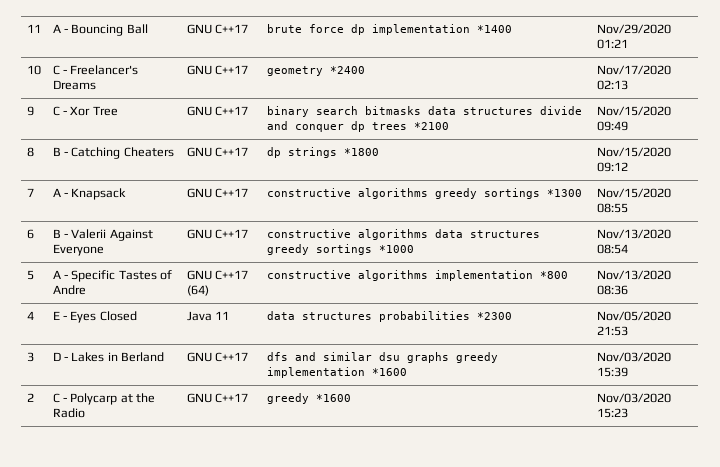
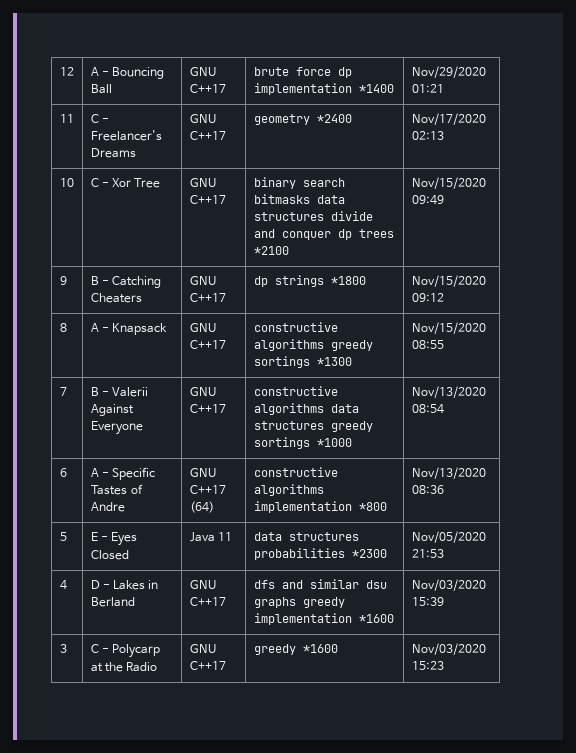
- 11 | A - Bouncing Ball | GNU C++17 | brute force dp implementation *1400 | Nov/29/2020 01:21
+ 12 | A - Bouncing Ball | GNU C++17 | brute force dp implementation *1400 | Nov/29/2020 01:21
- 10 | C - Freelancer's Dreams | GNU C++17 | geometry *2400 | Nov/17/2020 02:13
+ 11 | C - Freelancer's Dreams | GNU C++17 | geometry *2400 | Nov/17/2020 02:13
- 9 | C - Xor Tree | GNU C++17 | binary search bitmasks data structures divide and conquer dp trees *2100 | Nov/15/2020 09:49
+ 10 | C - Xor Tree | GNU C++17 | binary search bitmasks data structures divide and conquer dp trees *2100 | Nov/15/2020 09:49
- 8 | B - Catching Cheaters | GNU C++17 | dp strings *1800 | Nov/15/2020 09:12
+ 9 | B - Catching Cheaters | GNU C++17 | dp strings *1800 | Nov/15/2020 09:12
- 7 | A - Knapsack | GNU C++17 | constructive algorithms greedy sortings *1300 | Nov/15/2020 08:55
+ 8 | A - Knapsack | GNU C++17 | constructive algorithms greedy sortings *1300 | Nov/15/2020 08:55
- 6 | B - Valerii Against Everyone | GNU C++17 | constructive algorithms data structures greedy sortings *1000 | Nov/13/2020 08:54
+ 7 | B - Valerii Against Everyone | GNU C++17 | constructive algorithms data structures greedy sortings *1000 | Nov/13/2020 08:54
- 5 | A - Specific Tastes of Andre | GNU C++17 (64) | constructive algorithms implementation *800 | Nov/13/2020 08:36
+ 6 | A - Specific Tastes of Andre | GNU C++17 (64) | constructive algorithms implementation *800 | Nov/13/2020 08:36
- 4 | E - Eyes Closed | Java 11 | data structures probabilities *2300 | Nov/05/2020 21:53
+ 5 | E - Eyes Closed | Java 11 | data structures probabilities *2300 | Nov/05/2020 21:53
- 3 | D - Lakes in Berland | GNU C++17 | dfs and similar dsu graphs greedy implementation *1600 | Nov/03/2020 15:39
+ 4 | D - Lakes in Berland | GNU C++17 | dfs and similar dsu graphs greedy implementation *1600 | Nov/03/2020 15:39
- 2 | C - Polycarp at the Radio | GNU C++17 | greedy *1600 | Nov/03/2020 15:23
+ 3 | C - Polycarp at the Radio | GNU C++17 | greedy *1600 | Nov/03/2020 15:23

